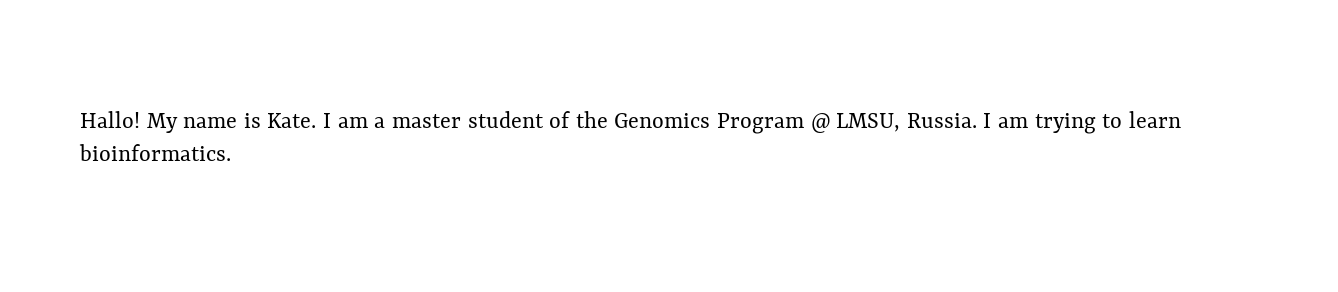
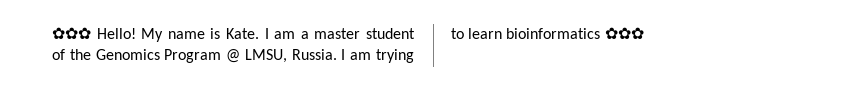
- Hallo!
+ ✿✿✿ Hello!
- I am trying to learn bioinformatics.
+ I am trying to learn bioinformatics ✿✿✿

